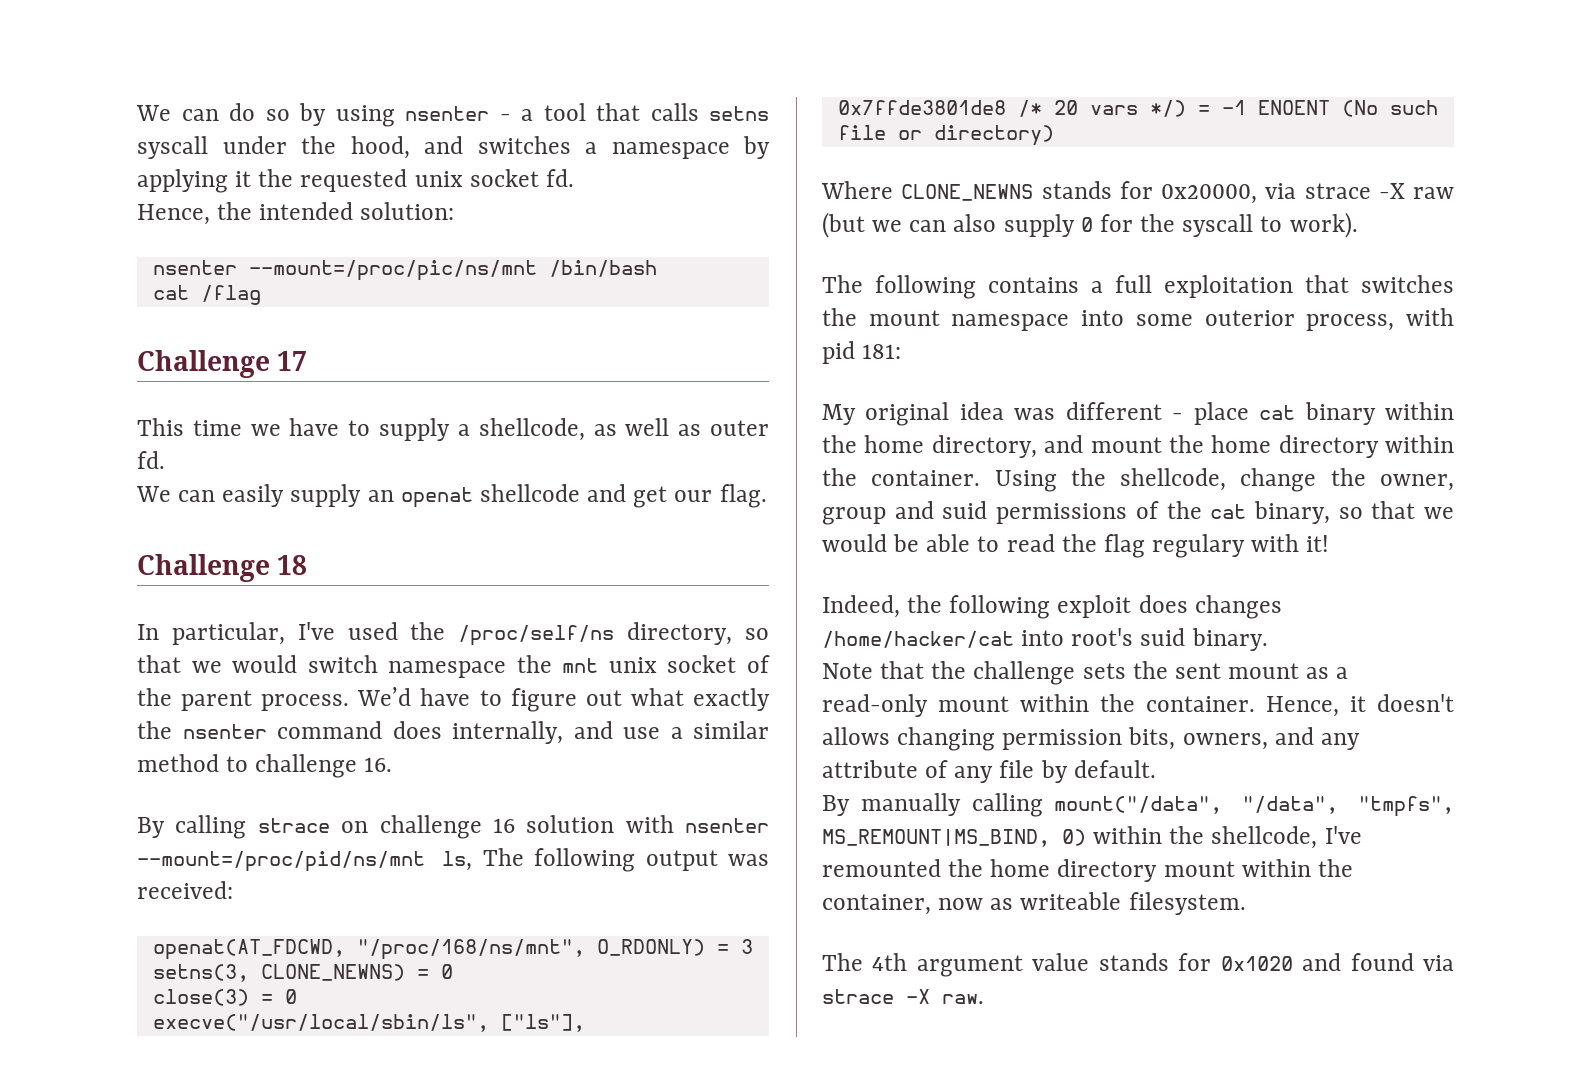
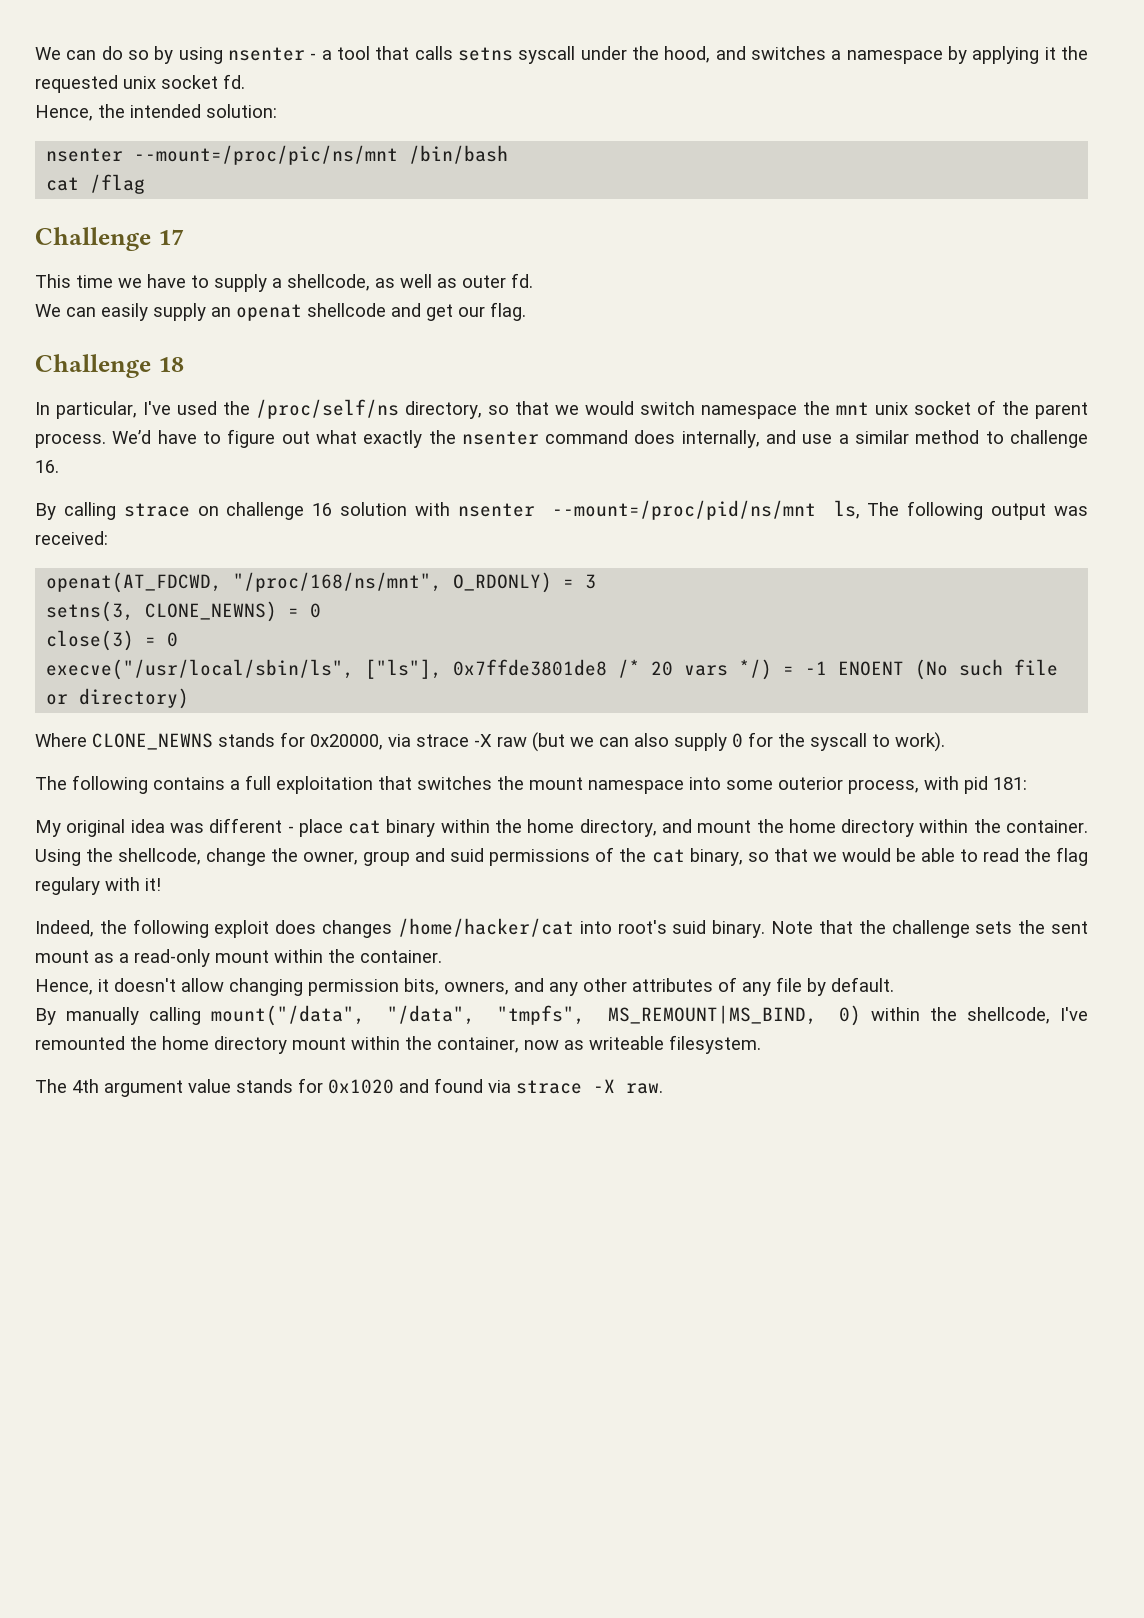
- Indeed, the following exploit does changes /home/hacker/cat into root's suid binary.
- Note that the challenge sets the sent mount as a read-only mount within the container. Hence, it doesn't allows changing permission bits, owners, and any attribute of any file by default.
+ Indeed, the following exploit does changes /home/hacker/cat into root's suid binary. Note that the challenge sets the sent mount as a read-only mount within the container.
+ Hence, it doesn't allow changing permission bits, owners, and any other attributes of any file by default.

